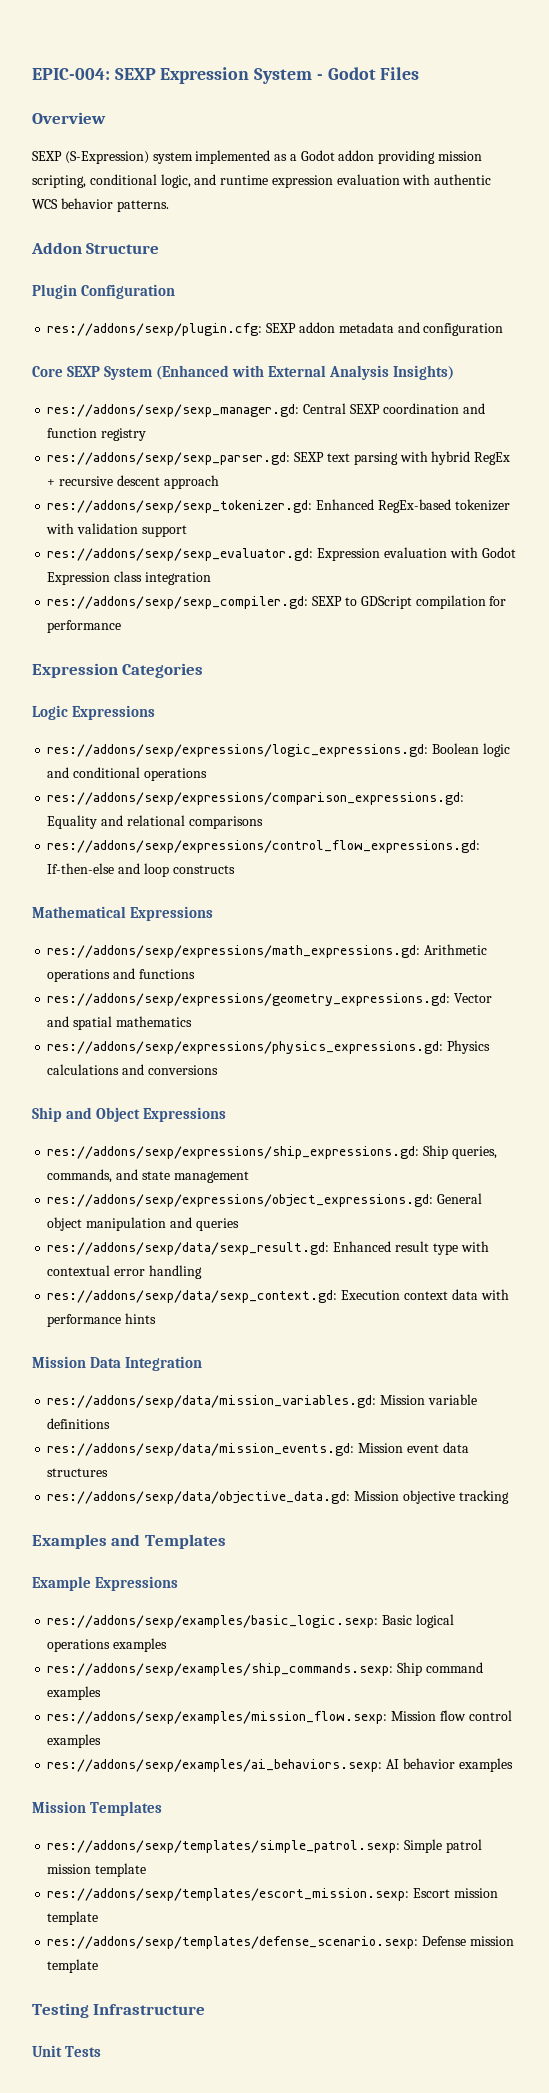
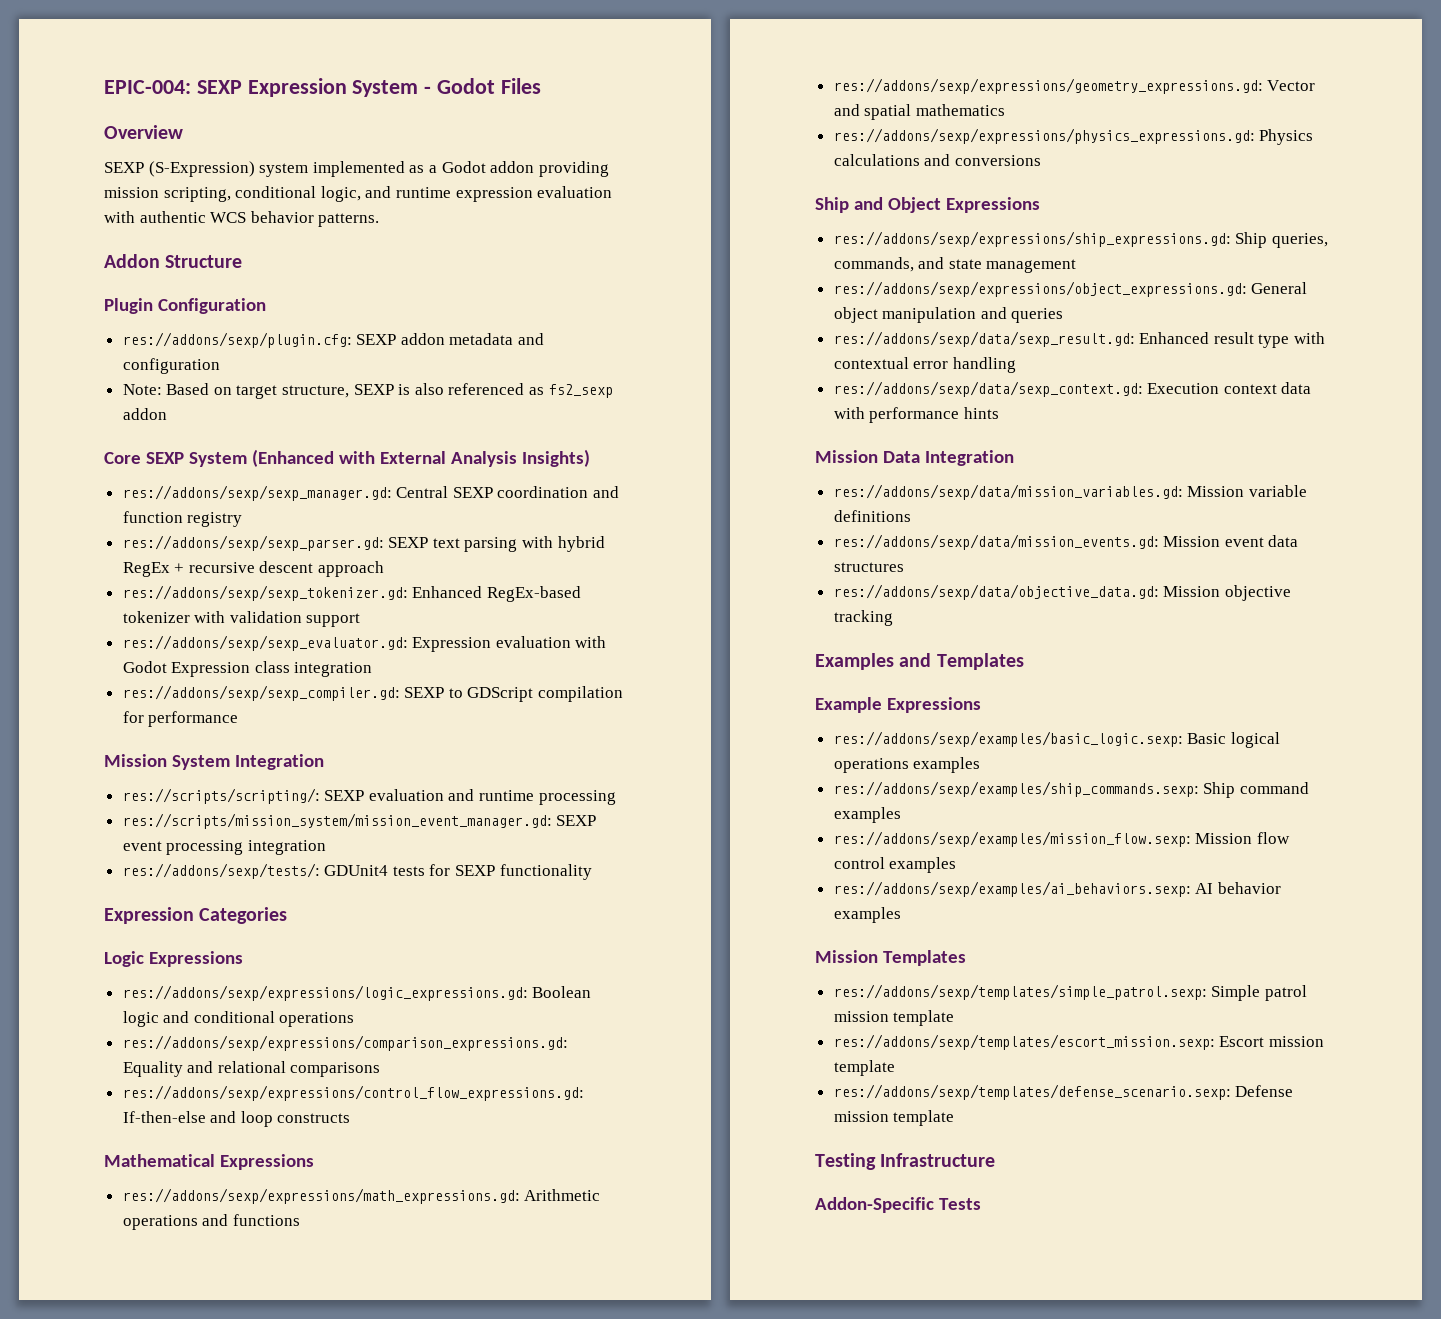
+ Note: Based on target structure, SEXP is also referenced as fs2_sexp addon
+ Mission System Integration
+ res://scripts/scripting/: SEXP evaluation and runtime processing
+ res://scripts/mission_system/mission_event_manager.gd: SEXP event processing integration
+ res://addons/sexp/tests/: GDUnit4 tests for SEXP functionality
- Unit Tests
+ Addon-Specific Tests

